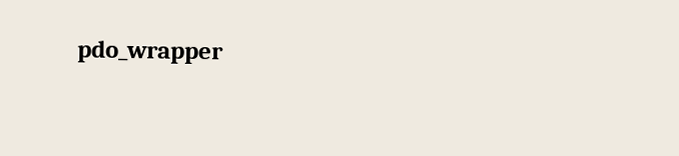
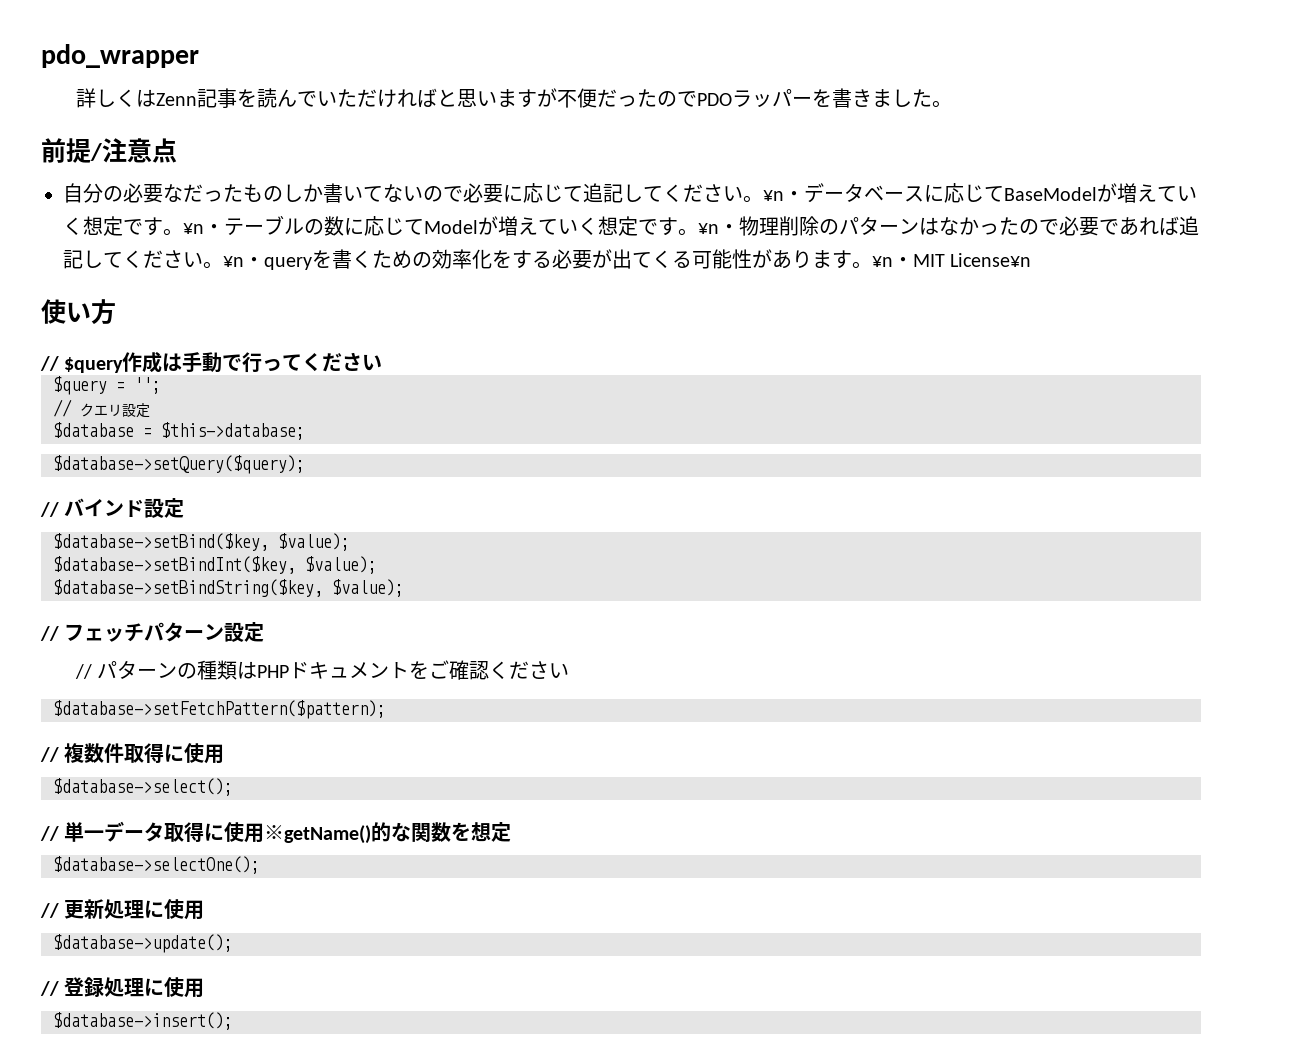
+ 詳しくはZenn記事を読んでいただければと思いますが不便だったのでPDOラッパーを書きました。
+ 前提/注意点
+ 自分の必要なだったものしか書いてないので必要に応じて追記してください。¥n・データベースに応じてBaseModelが増えていく想定です。¥n・テーブルの数に応じてModelが増えていく想定です。¥n・物理削除のパターンはなかったので必要であれば追記してください。¥n・queryを書くための効率化をする必要が出てくる可能性があります。¥n・MIT License¥n
+ 使い方
+ // $query作成は手動で行ってください
+ $query = '';
+ // クエリ設定
+ $database = $this->database;
+ $database->setQuery($query);
+ // バインド設定
+ $database->setBind($key, $value);
+ $database->setBindInt($key, $value);
+ $database->setBindString($key, $value);
+ // フェッチパターン設定
+ // パターンの種類はPHPドキュメントをご確認ください
+ $database->setFetchPattern($pattern);
+ // 複数件取得に使用
+ $database->select();
+ // 単一データ取得に使用※getName()的な関数を想定
+ $database->selectOne();
+ // 更新処理に使用
+ $database->update();
+ // 登録処理に使用
+ $database->insert();

